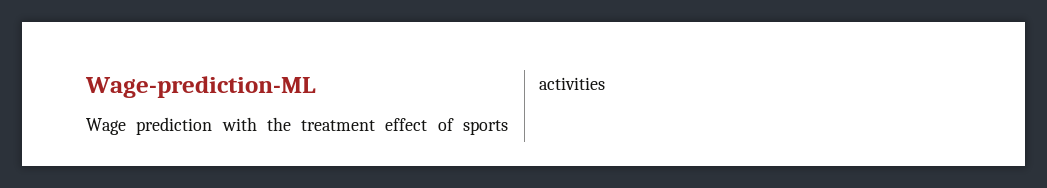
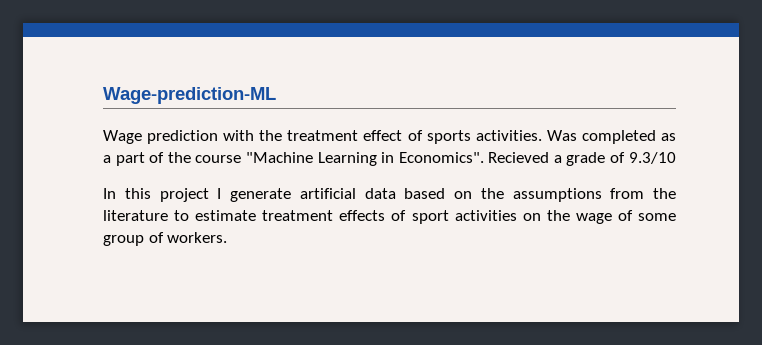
- Wage prediction with the treatment effect of sports activities
+ Wage prediction with the treatment effect of sports activities. Was completed as a part of the course "Machine Learning in Economics". Recieved a grade of 9.3/10
+ In this project I generate artificial data based on the assumptions from the literature to estimate treatment effects of sport activities on the wage of some group of workers.

